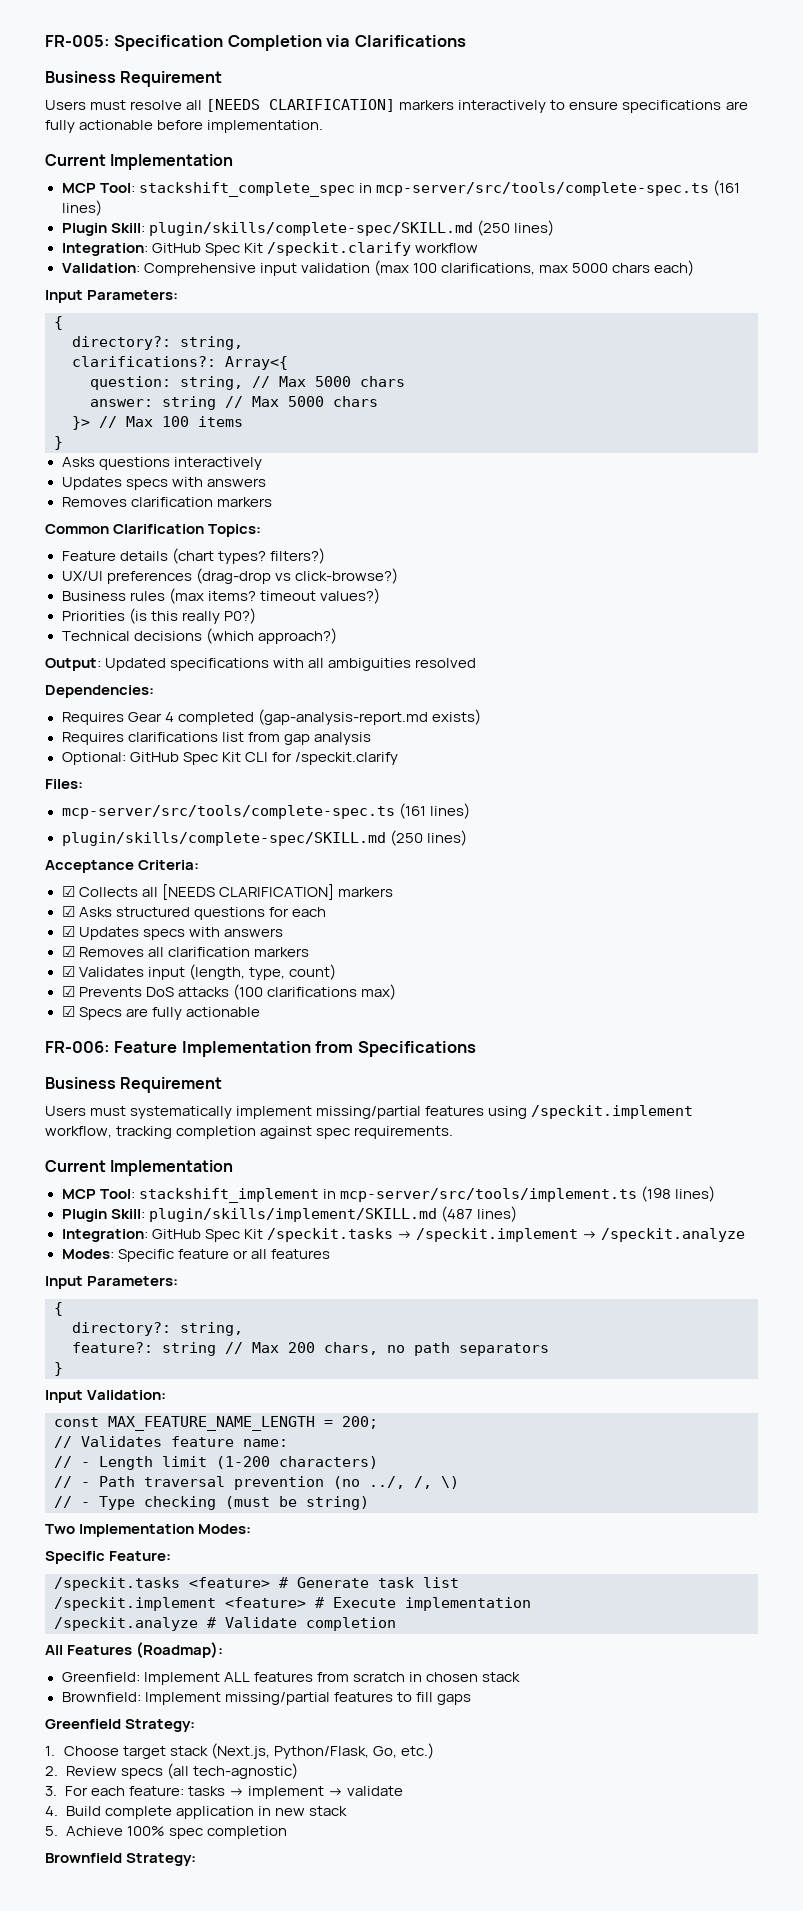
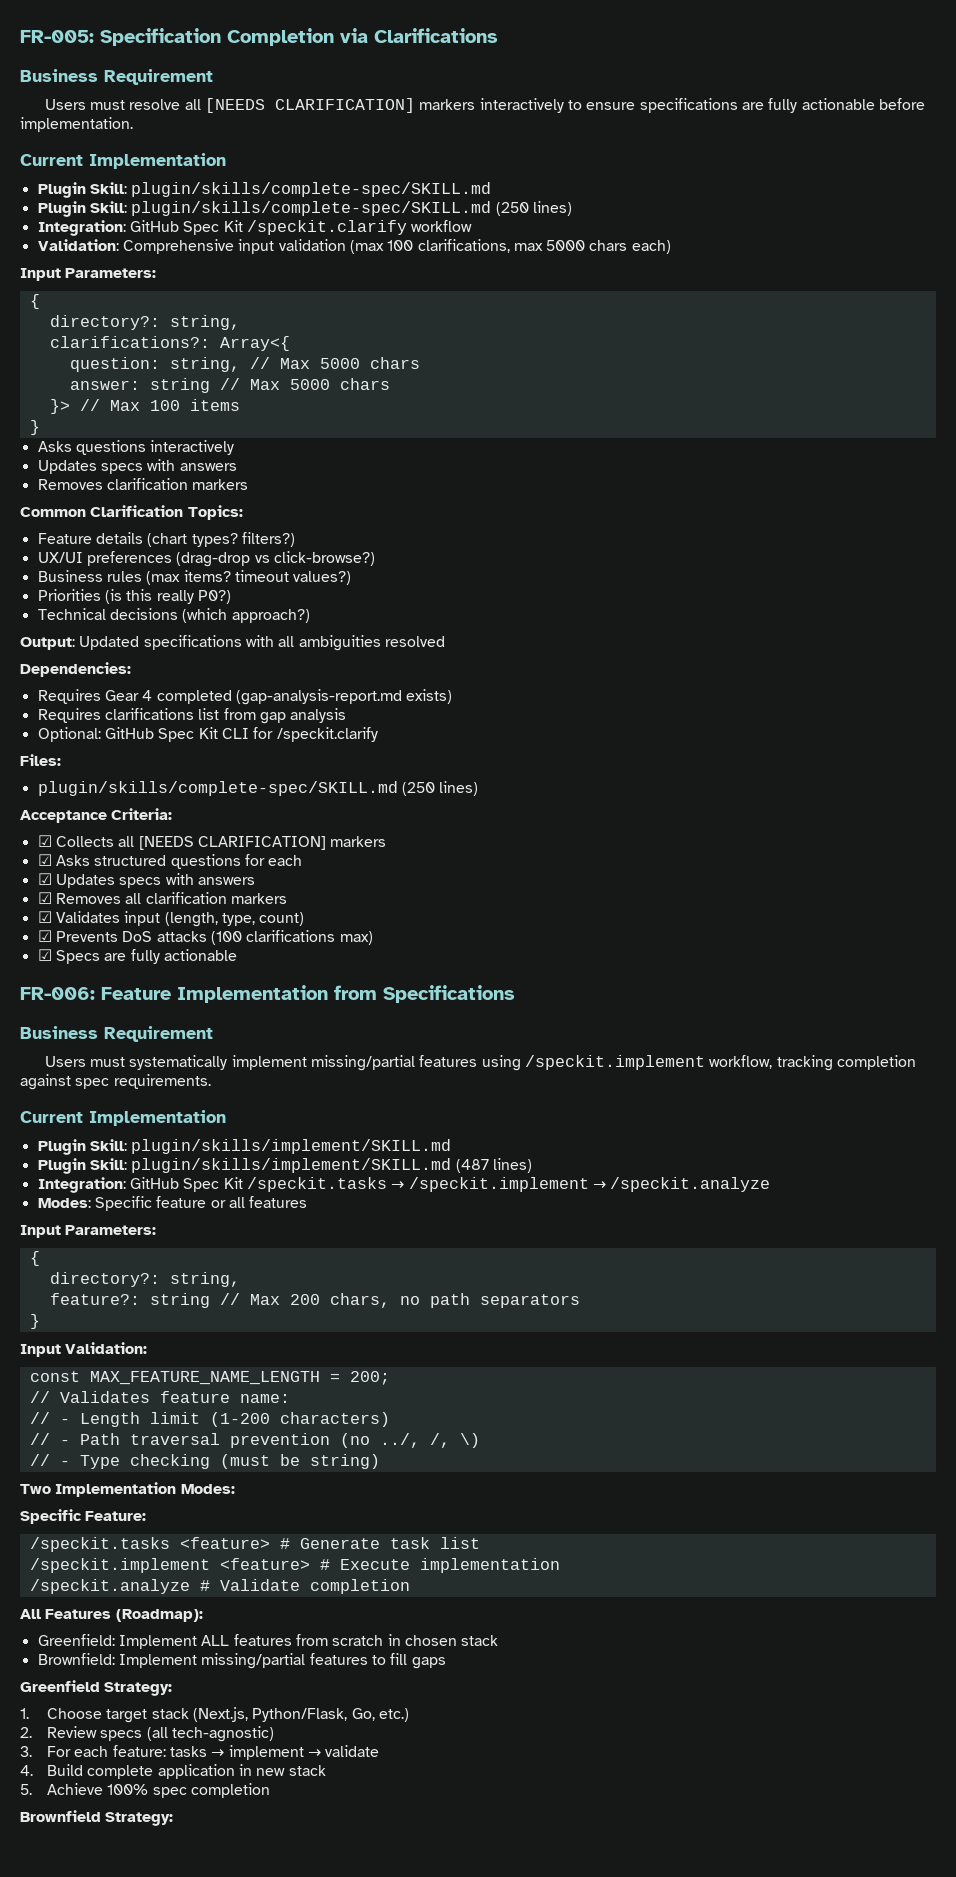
  Users must resolve all [NEEDS CLARIFICATION] markers interactively to ensure specifications are fully actionable before implementation.
  Current Implementation
- MCP Tool: stackshift_complete_spec in mcp-server/src/tools/complete-spec.ts (161 lines)
+ Plugin Skill: plugin/skills/complete-spec/SKILL.md
  Files:
- mcp-server/src/tools/complete-spec.ts (161 lines)
  Users must systematically implement missing/partial features using /speckit.implement workflow, tracking completion against spec requirements.
  Current Implementation
- MCP Tool: stackshift_implement in mcp-server/src/tools/implement.ts (198 lines)
+ Plugin Skill: plugin/skills/implement/SKILL.md

